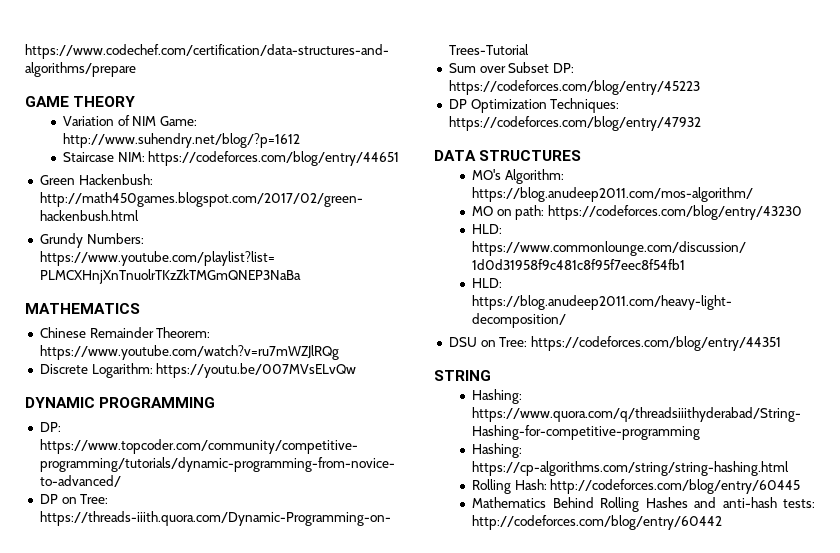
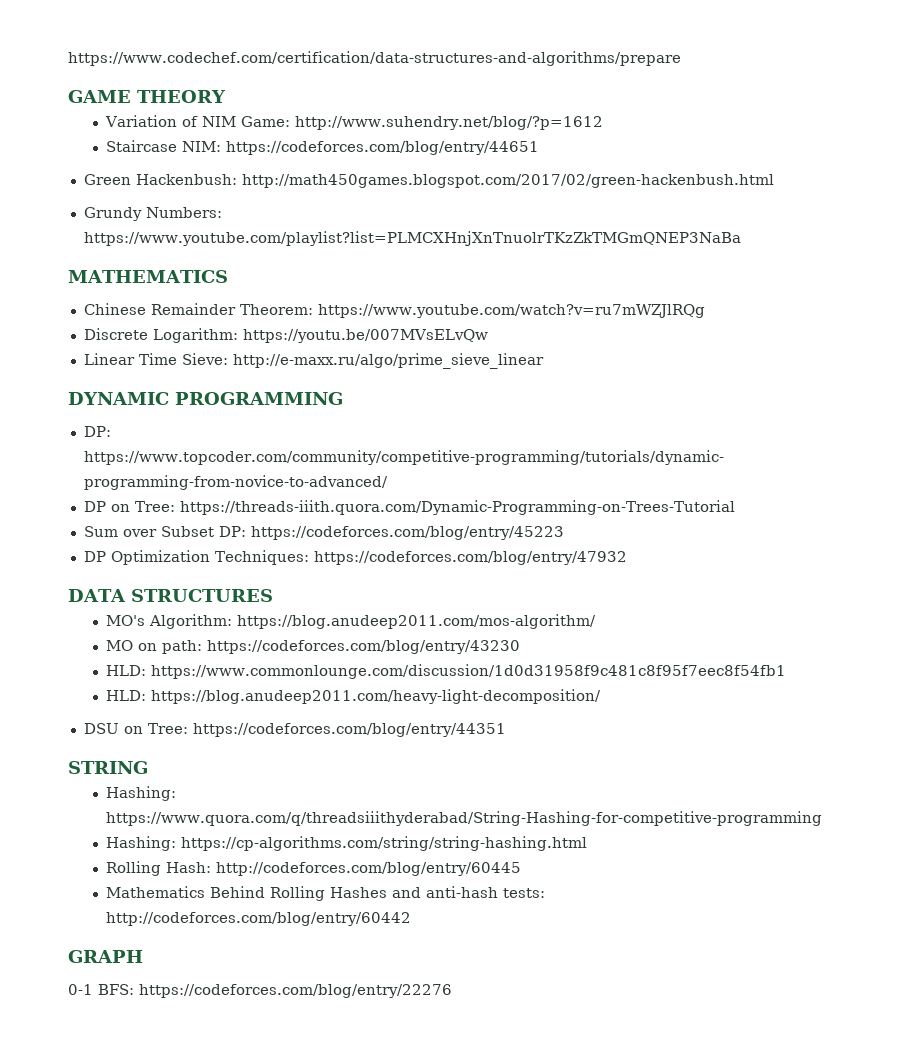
+ Linear Time Sieve: http://e-maxx.ru/algo/prime_sieve_linear
+ GRAPH
+ 0-1 BFS: https://codeforces.com/blog/entry/22276

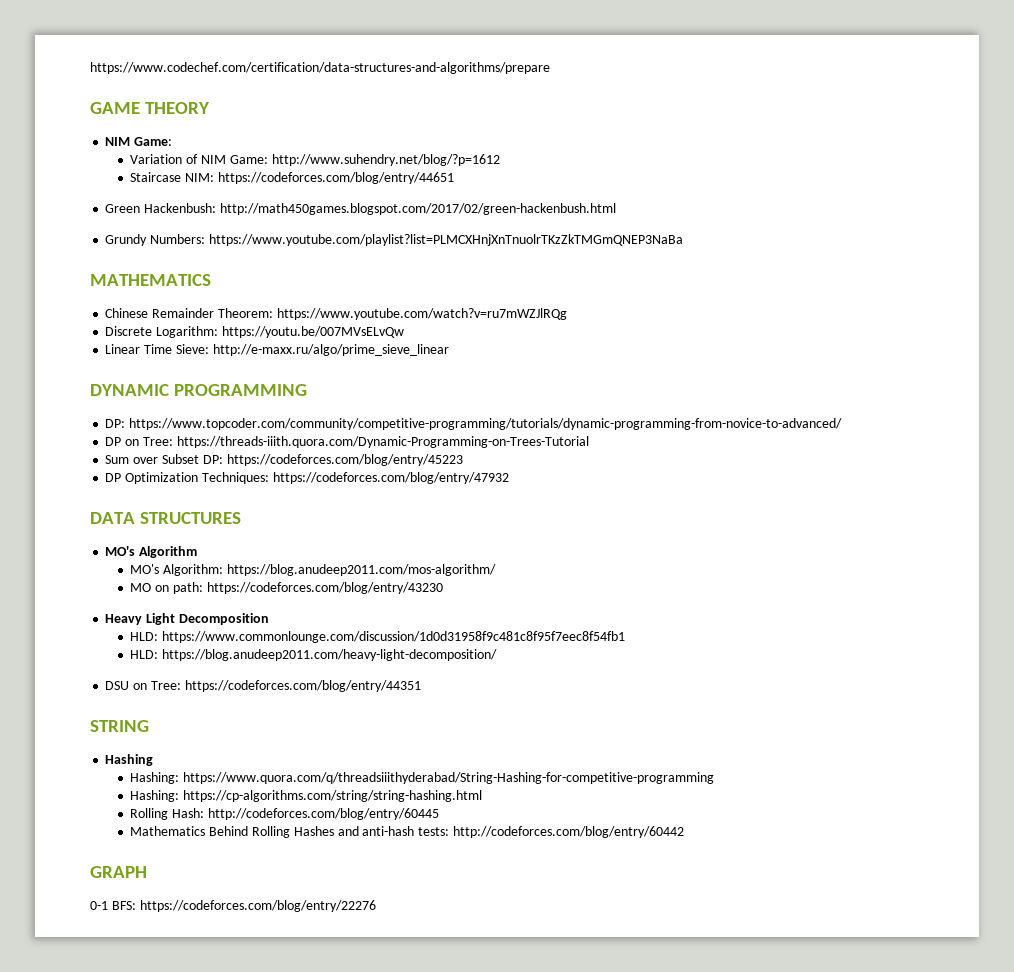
  GAME THEORY
+ NIM Game:
+ MO's Algorithm
+ Heavy Light Decomposition
+ Hashing

